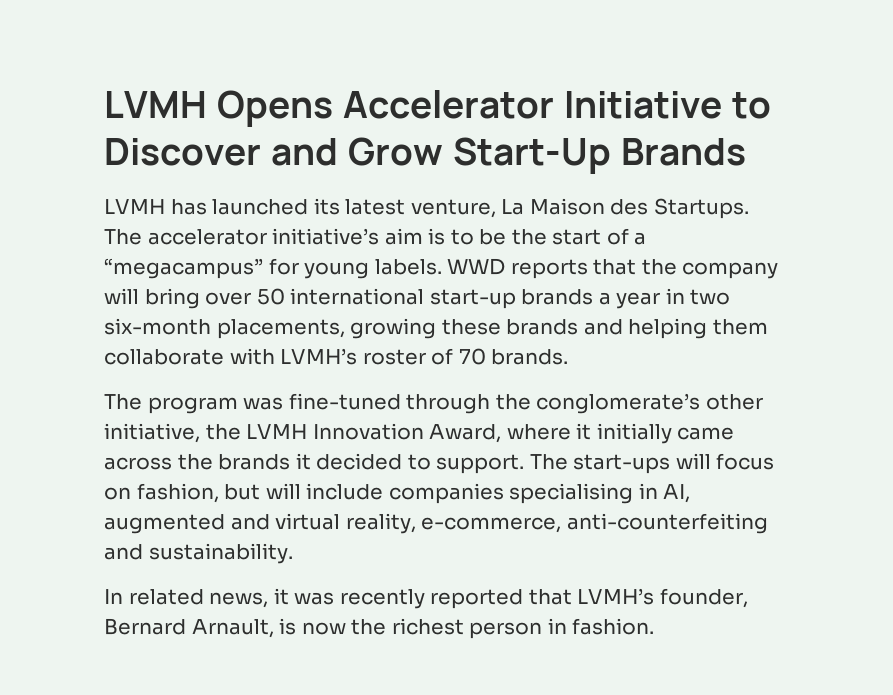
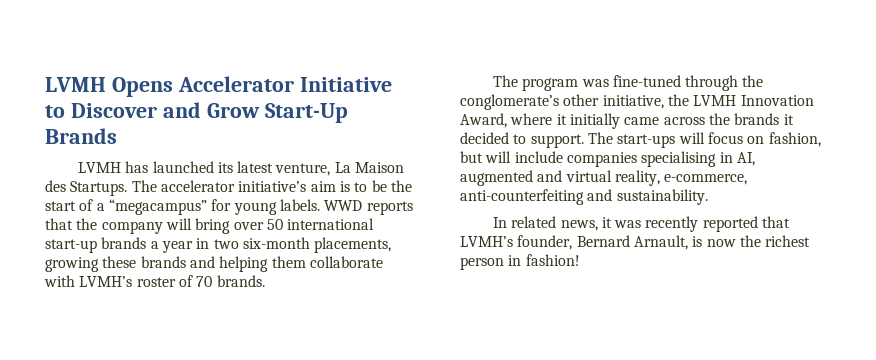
- In related news, it was recently reported that LVMH’s founder, Bernard Arnault, is now the richest person in fashion.
+ In related news, it was recently reported that LVMH’s founder, Bernard Arnault, is now the richest person in fashion!

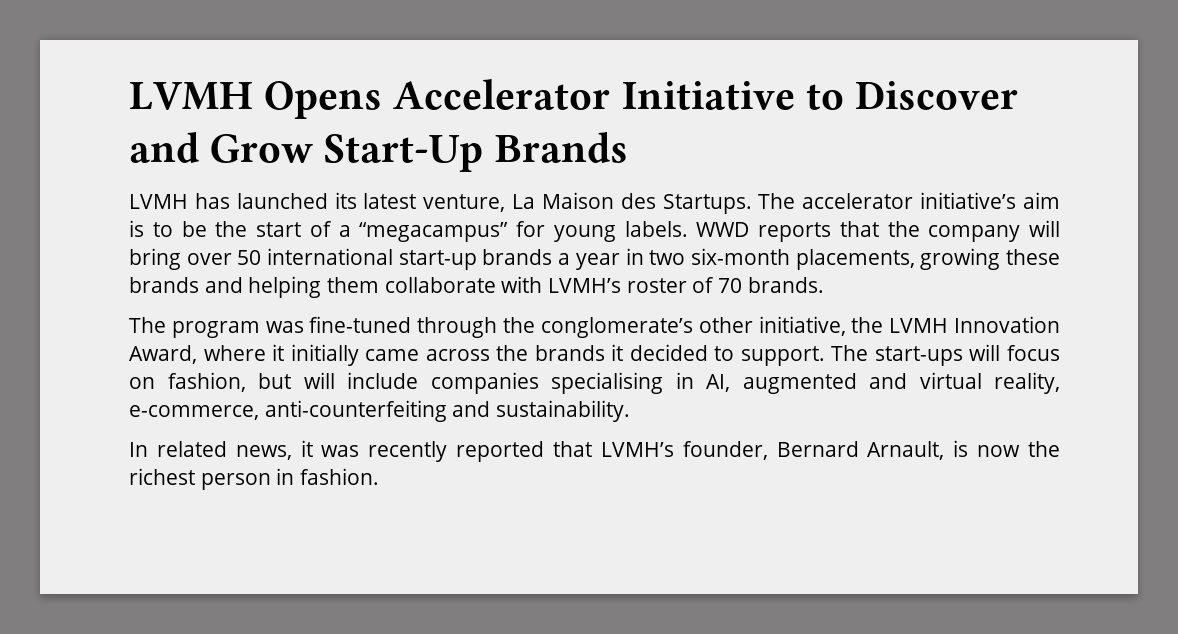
- In related news, it was recently reported that LVMH’s founder, Bernard Arnault, is now the richest person in fashion!
+ In related news, it was recently reported that LVMH’s founder, Bernard Arnault, is now the richest person in fashion.

